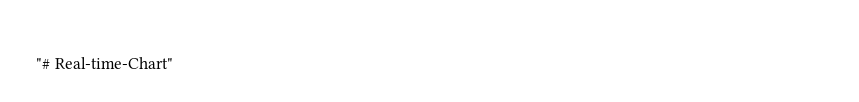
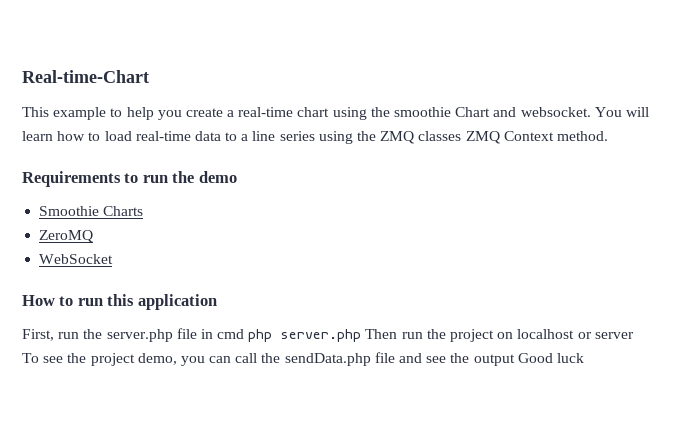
- "# Real-time-Chart"
+ Real-time-Chart
+ This example to help you create a real-time chart using the smoothie Chart and websocket. You will learn how to load real-time data to a line series using the ZMQ classes ZMQ Context method.
+ Requirements to run the demo
+ Smoothie Charts
+ ZeroMQ
+ WebSocket
+ How to run this application
+ First, run the server.php file in cmd php server.php Then run the project on localhost or server To see the project demo, you can call the sendData.php file and see the output Good luck

